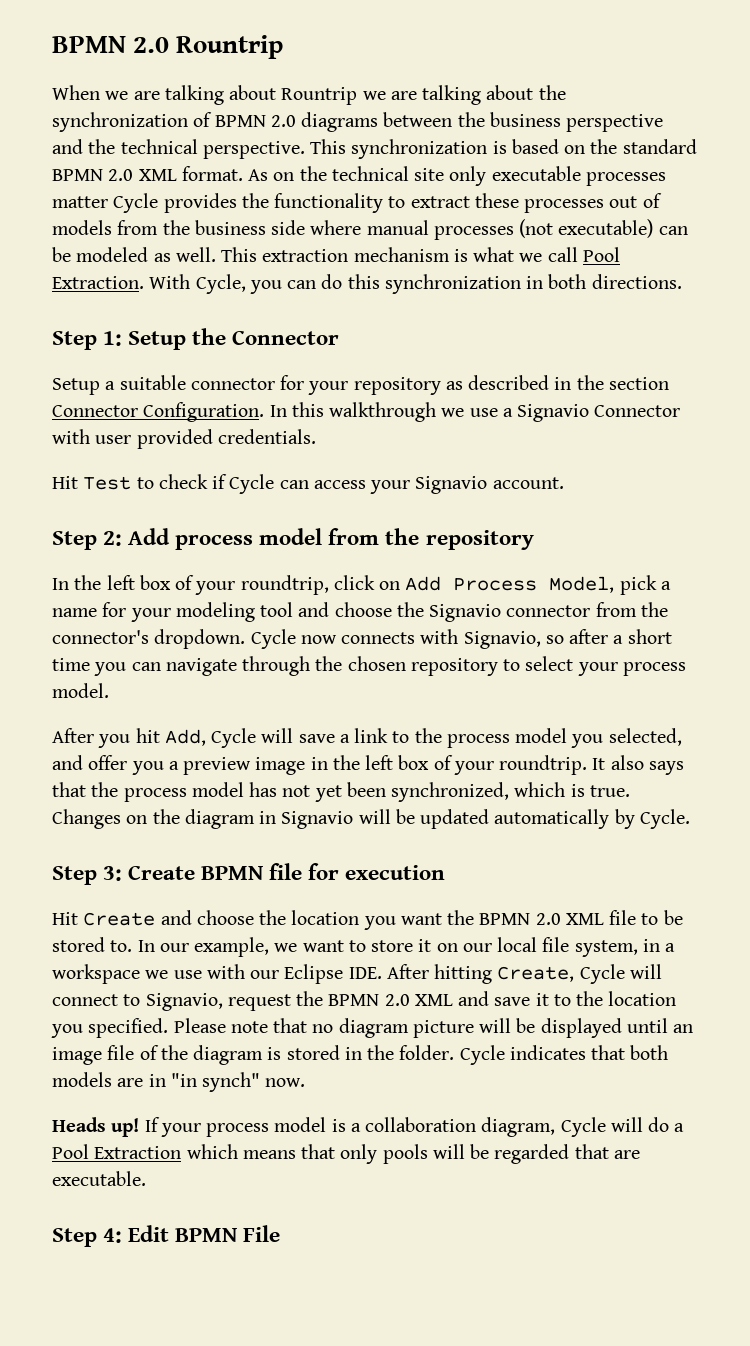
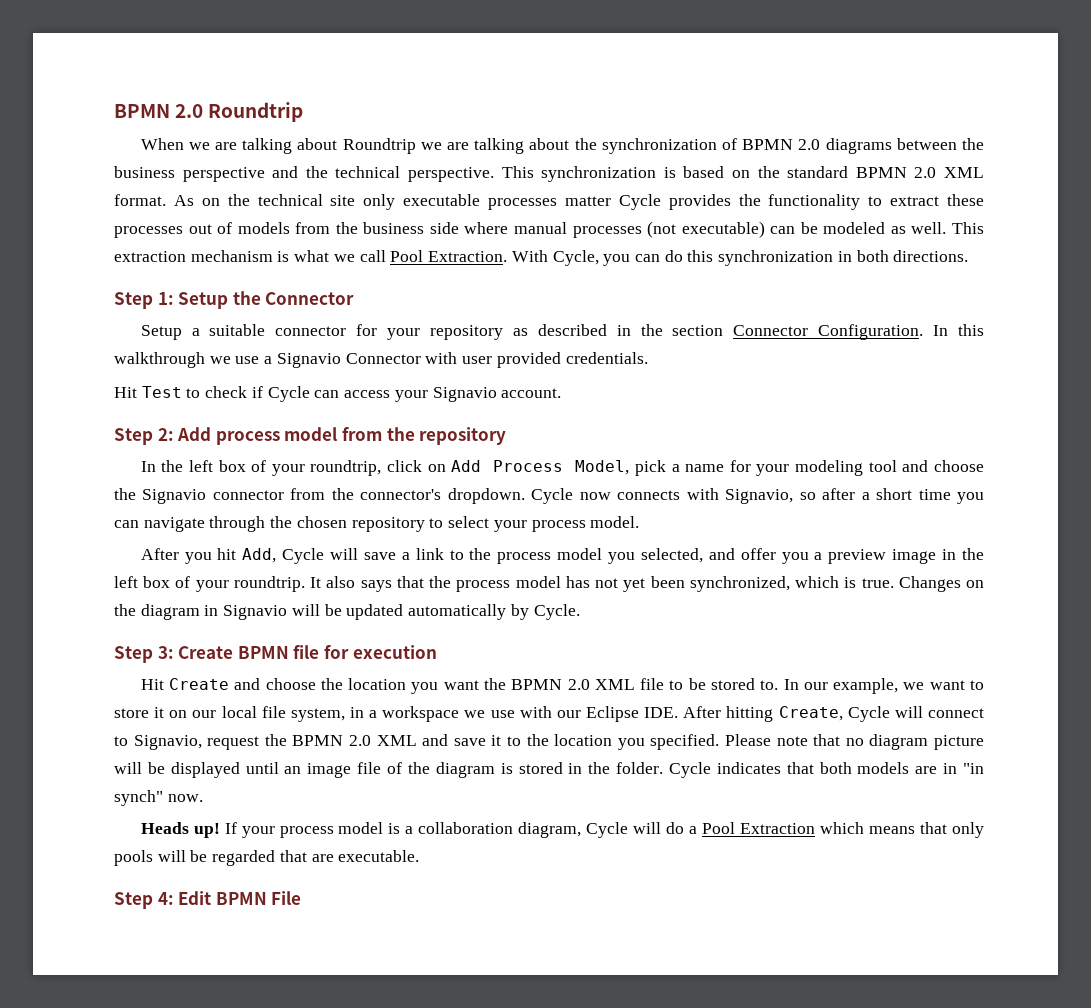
- BPMN 2.0 Rountrip
+ BPMN 2.0 Roundtrip
- When we are talking about Rountrip we are talking about the synchronization of BPMN 2.0 diagrams between the business perspective and the technical perspective.
+ When we are talking about Roundtrip we are talking about the synchronization of BPMN 2.0 diagrams between the business perspective and the technical perspective.

